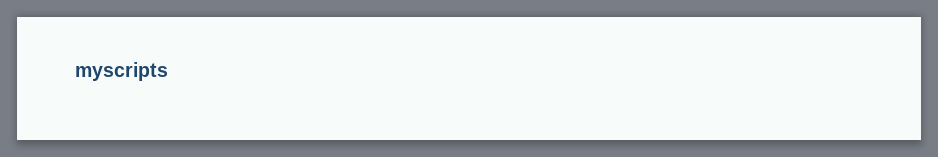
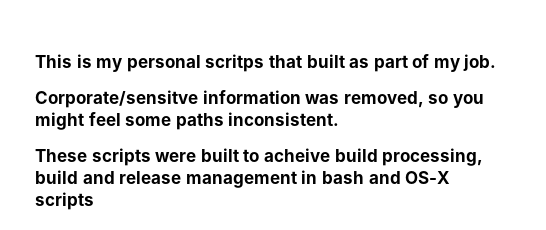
- myscripts
+ This is my personal scritps that built as part of my job.
+ Corporate/sensitve information was removed, so you might feel some paths inconsistent.
+ These scripts were built to acheive build processing, build and release management in bash and OS-X scripts

